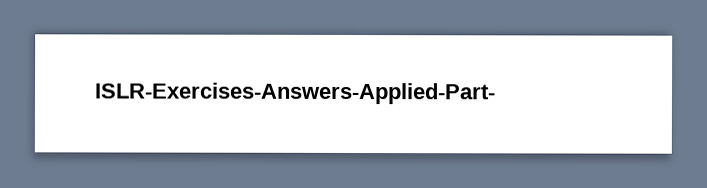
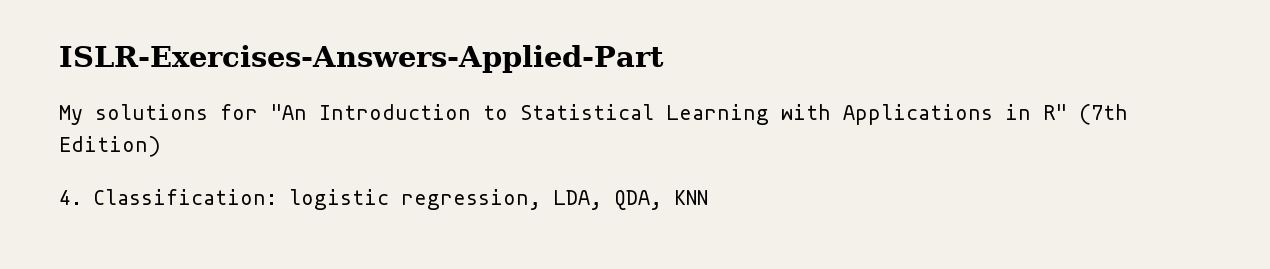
- ISLR-Exercises-Answers-Applied-Part-
+ ISLR-Exercises-Answers-Applied-Part
+ My solutions for "An Introduction to Statistical Learning with Applications in R" (7th Edition)
+ 4. Classification: logistic regression, LDA, QDA, KNN

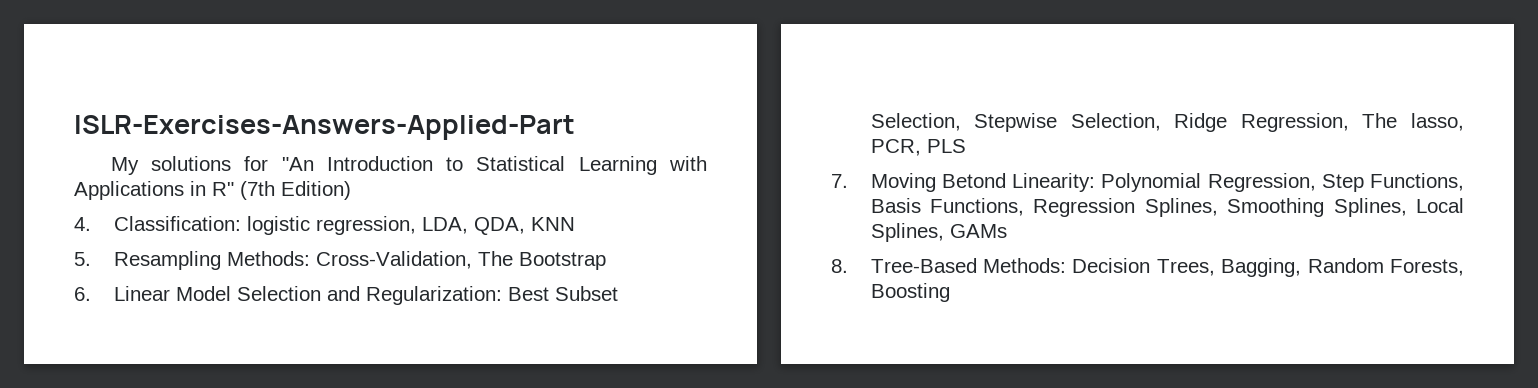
+ 5. Resampling Methods: Cross-Validation, The Bootstrap
+ 6. Linear Model Selection and Regularization: Best Subset Selection, Stepwise Selection, Ridge Regression, The lasso, PCR, PLS
+ 7. Moving Betond Linearity: Polynomial Regression, Step Functions, Basis Functions, Regression Splines, Smoothing Splines, Local Splines, GAMs
+ 8. Tree-Based Methods: Decision Trees, Bagging, Random Forests, Boosting

